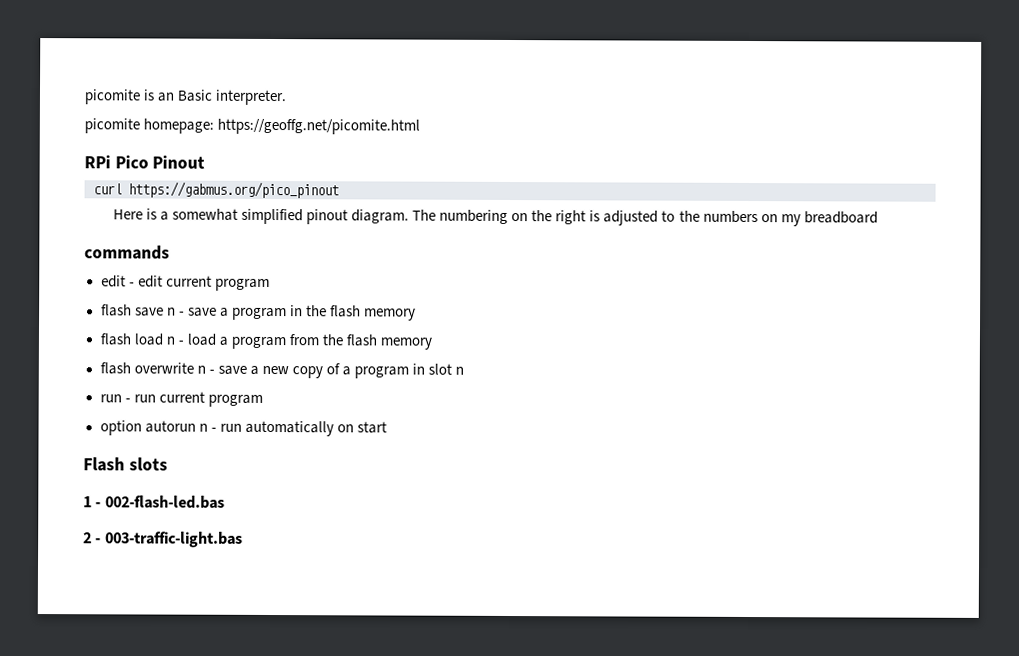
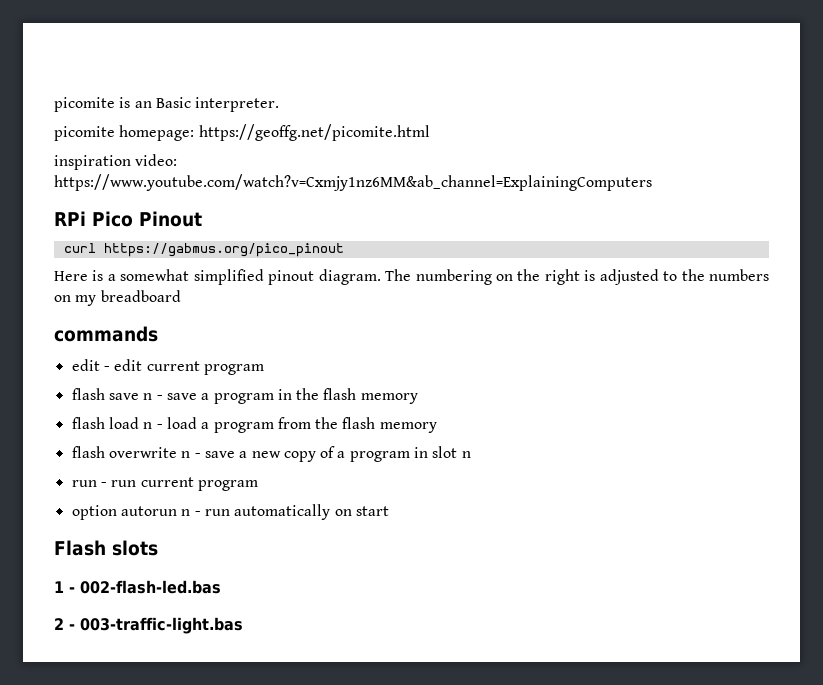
+ inspiration video: https://www.youtube.com/watch?v=Cxmjy1nz6MM&ab_channel=ExplainingComputers

